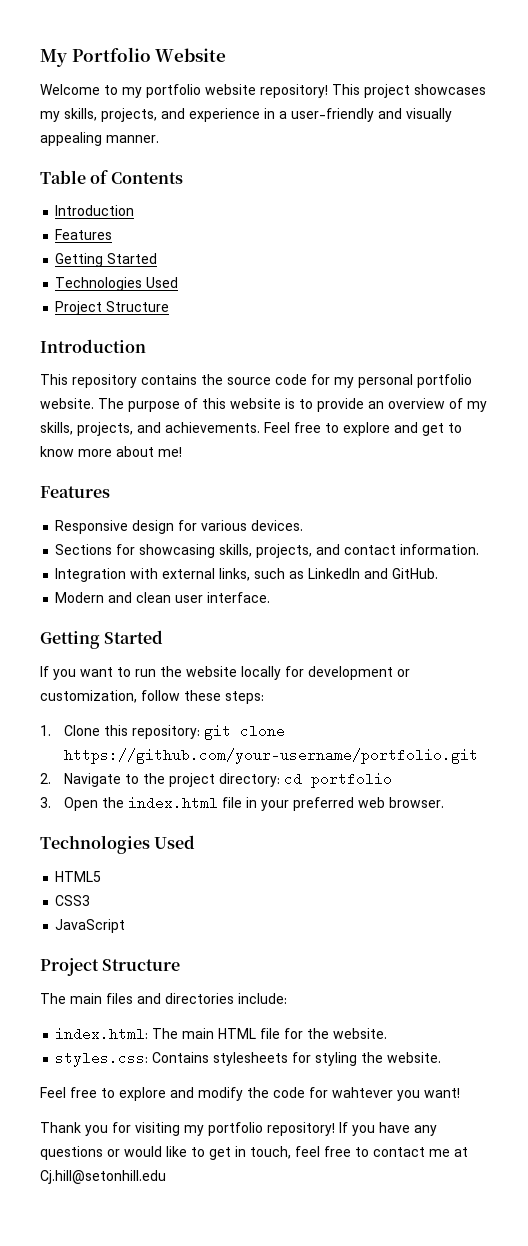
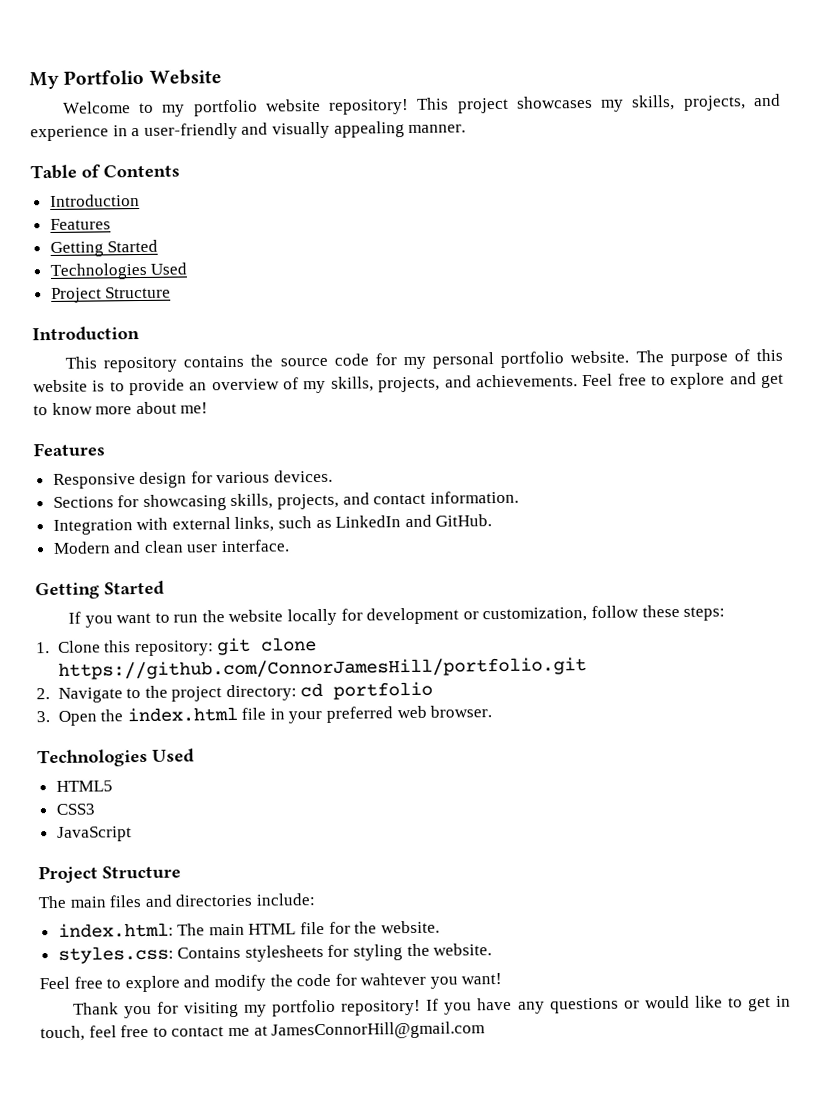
- 1. Clone this repository: git clone https://github.com/your-username/portfolio.git
+ 1. Clone this repository: git clone https://github.com/ConnorJamesHill/portfolio.git
- If you have any questions or would like to get in touch, feel free to contact me at Cj.hill@setonhill.edu
+ If you have any questions or would like to get in touch, feel free to contact me at JamesConnorHill@gmail.com

